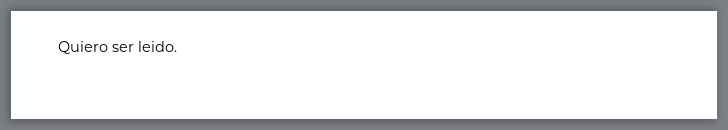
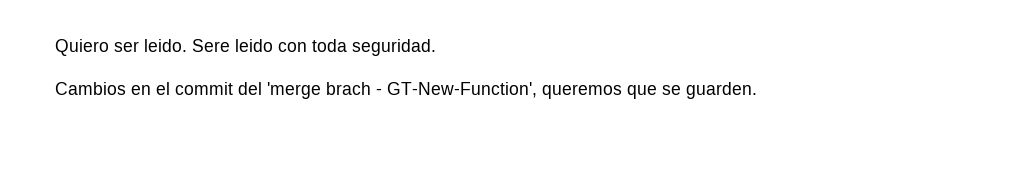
+ Sere leido con toda seguridad.
+ Cambios en el commit del 'merge brach - GT-New-Function', queremos que se guarden.

